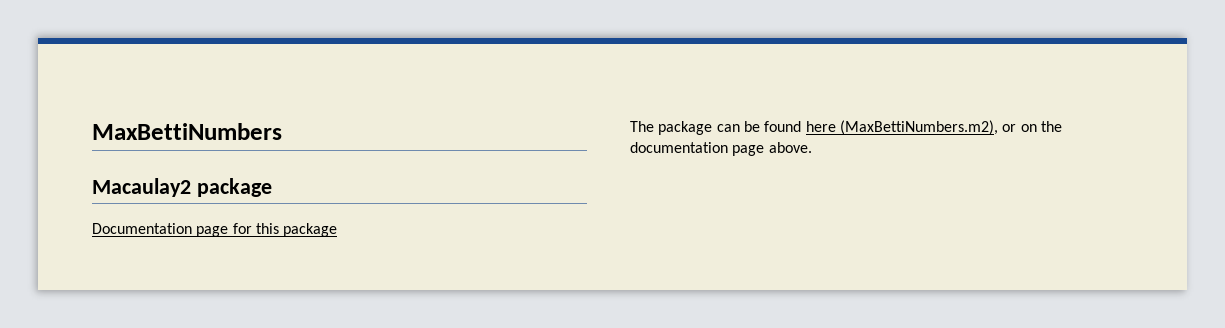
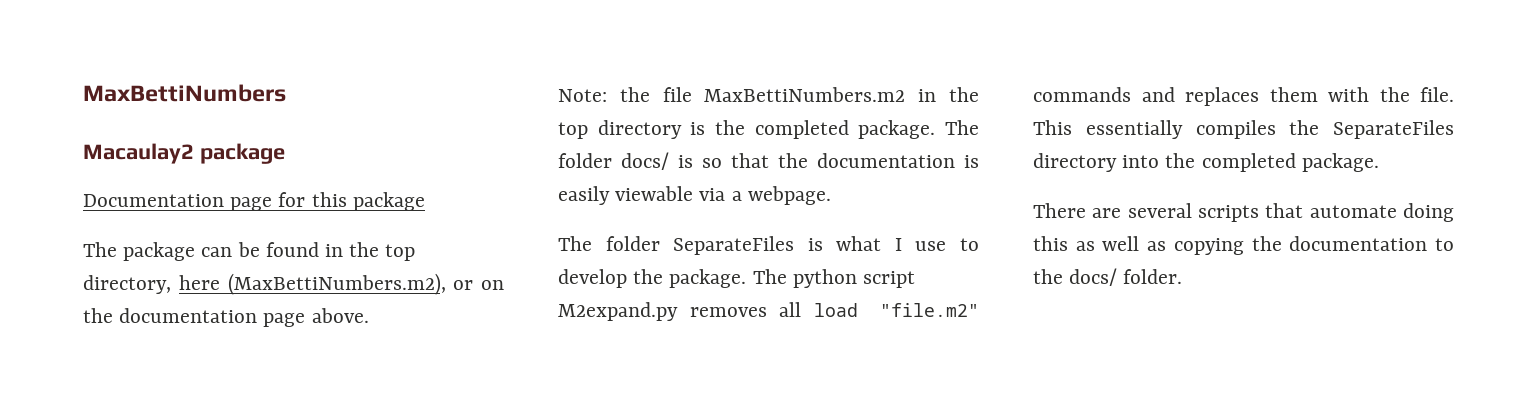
- The package can be found here (MaxBettiNumbers.m2), or on the documentation page above.
+ The package can be found in the top directory, here (MaxBettiNumbers.m2), or on the documentation page above.
+ Note: the file MaxBettiNumbers.m2 in the top directory is the completed package. The folder docs/ is so that the documentation is easily viewable via a webpage.
+ The folder SeparateFiles is what I use to develop the package. The python script M2expand.py removes all load "file.m2" commands and replaces them with the file. This essentially compiles the SeparateFiles directory into the completed package.
+ There are several scripts that automate doing this as well as copying the documentation to the docs/ folder.

